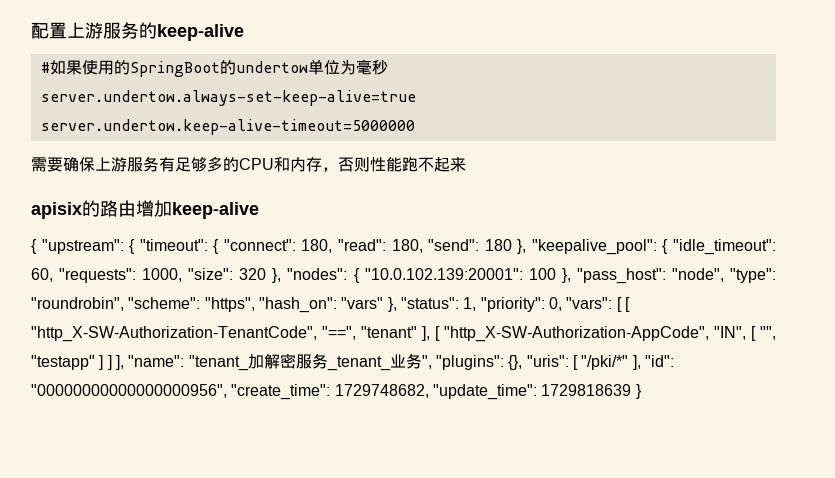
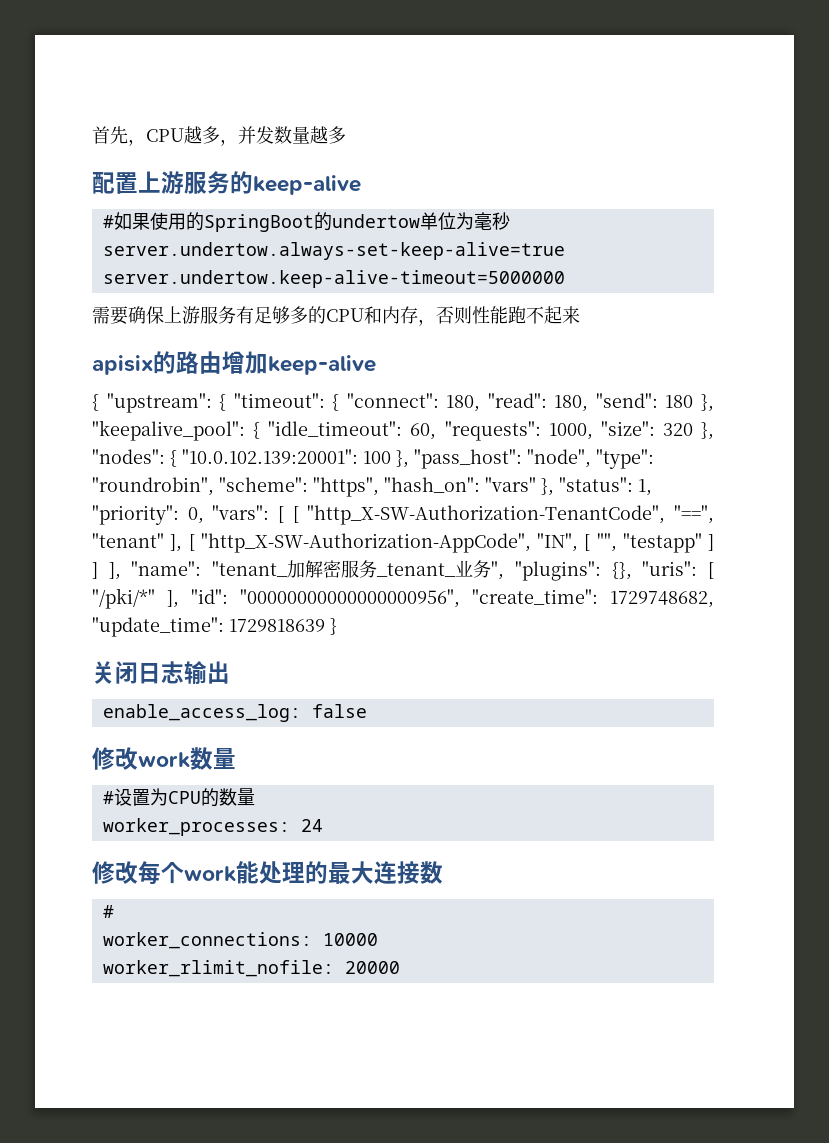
+ 首先，CPU越多，并发数量越多
+ 关闭日志输出
+ enable_access_log: false
+ 修改work数量
+ #设置为CPU的数量
+ worker_processes: 24
+ 修改每个work能处理的最大连接数
+ #
+ worker_connections: 10000
+ worker_rlimit_nofile: 20000

